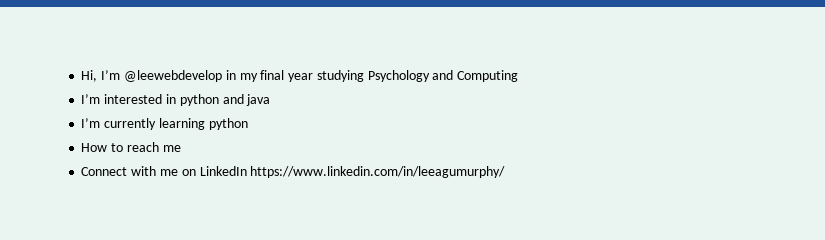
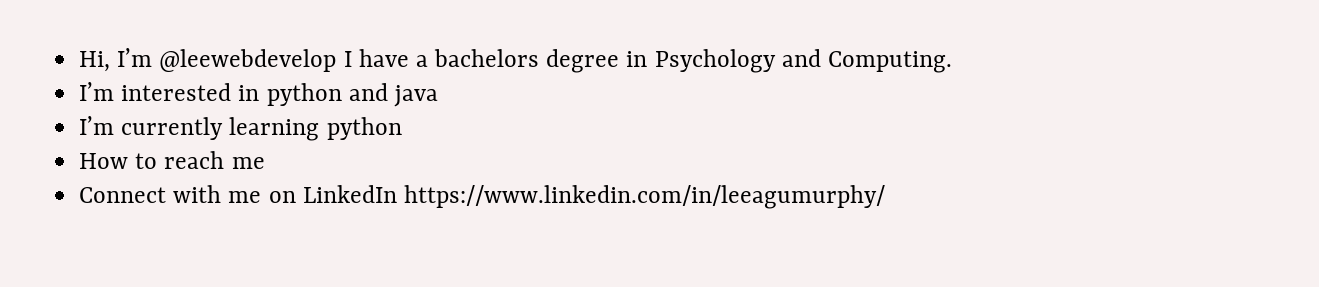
- Hi, I’m @leewebdevelop in my final year studying Psychology and Computing
+ Hi, I’m @leewebdevelop I have a bachelors degree in Psychology and Computing.

